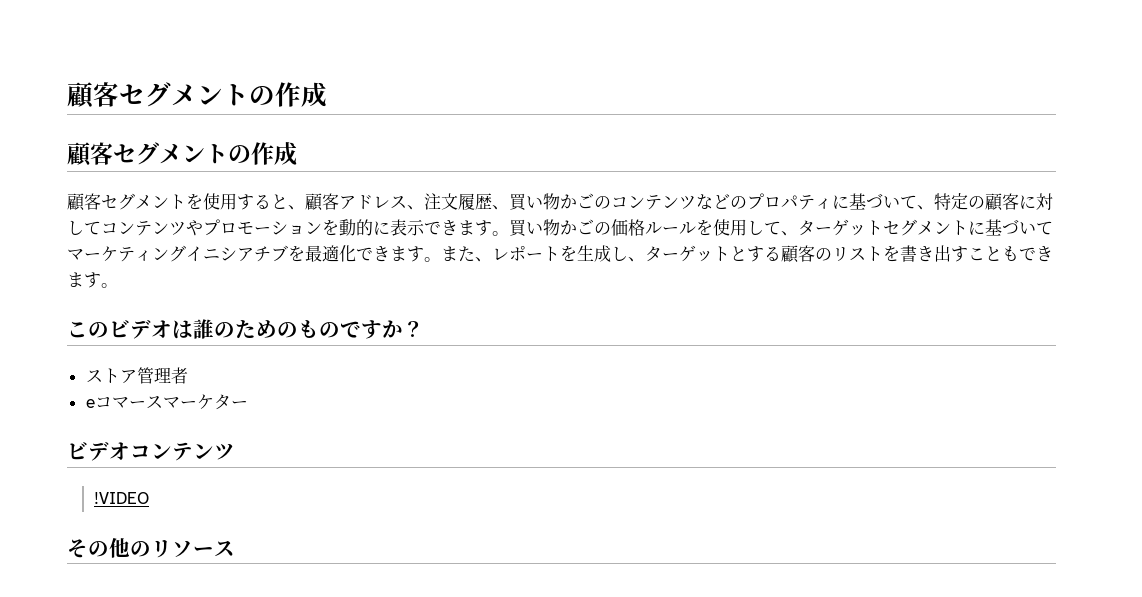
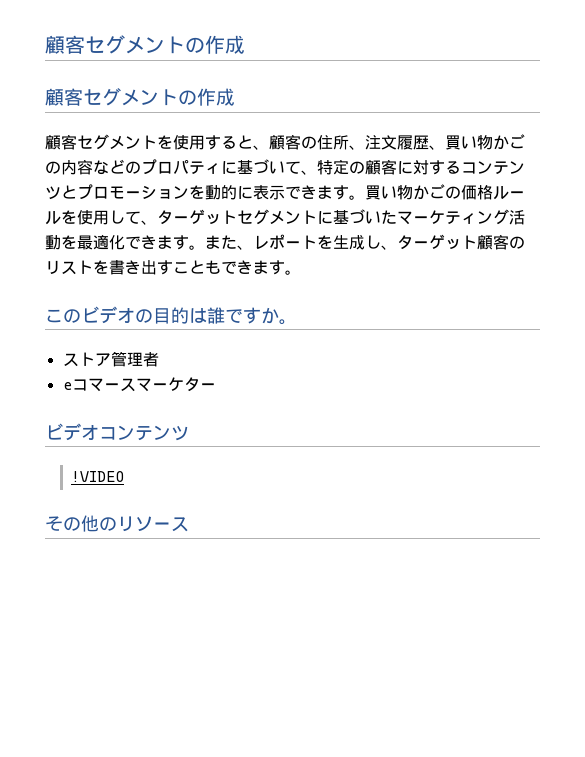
- 顧客セグメントを使用すると、顧客アドレス、注文履歴、買い物かごのコンテンツなどのプロパティに基づいて、特定の顧客に対してコンテンツやプロモーションを動的に表示できます。
+ 顧客セグメントを使用すると、顧客の住所、注文履歴、買い物かごの内容などのプロパティに基づいて、特定の顧客に対するコンテンツとプロモーションを動的に表示できます。
- 買い物かごの価格ルールを使用して、ターゲットセグメントに基づいてマーケティングイニシアチブを最適化できます。
+ 買い物かごの価格ルールを使用して、ターゲットセグメントに基づいたマーケティング活動を最適化できます。
- また、レポートを生成し、ターゲットとする顧客のリストを書き出すこともできます。
+ また、レポートを生成し、ターゲット顧客のリストを書き出すこともできます。
- このビデオは誰のためのものですか？
+ このビデオの目的は誰ですか。

